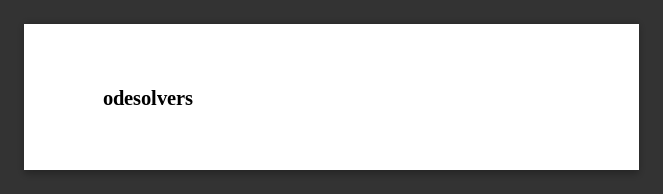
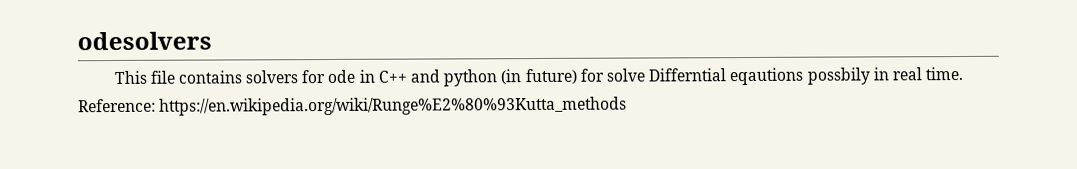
+ This file contains solvers for ode in C++ and python (in future) for solve Differntial eqautions possbily in real time.
+ Reference: https://en.wikipedia.org/wiki/Runge%E2%80%93Kutta_methods

